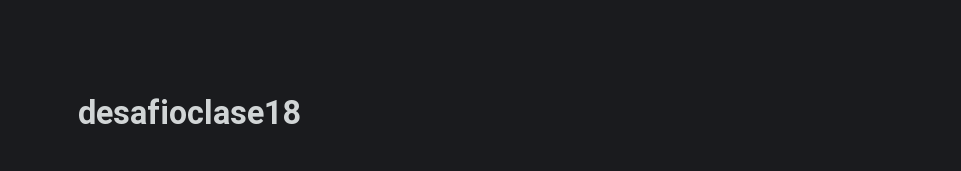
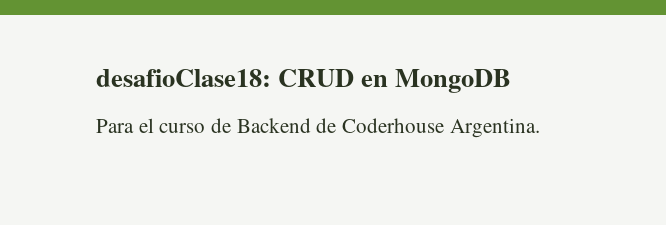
- desafioclase18
+ desafioClase18: CRUD en MongoDB
+ Para el curso de Backend de Coderhouse Argentina.

